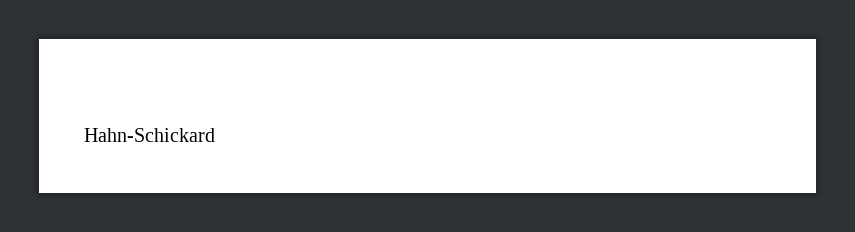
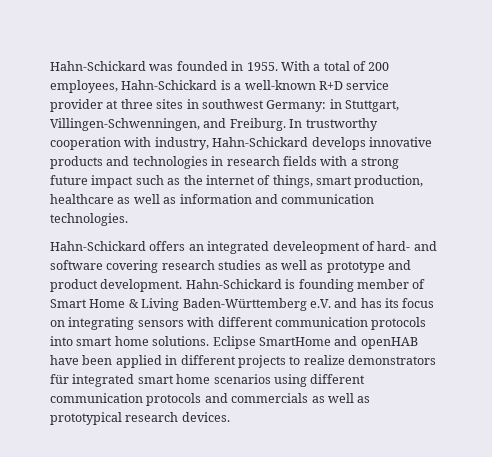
- Hahn-Schickard
+ Hahn-Schickard was founded in 1955. With a total of 200 employees, Hahn-Schickard is a well-known R+D service provider at three sites in southwest Germany: in Stuttgart, Villingen-Schwenningen, and Freiburg. In trustworthy cooperation with industry, Hahn-Schickard develops innovative products and technologies in research fields with a strong future impact such as the internet of things, smart production, healthcare as well as information and communication technologies.
+ Hahn-Schickard offers an integrated develeopment of hard- and software covering research studies as well as prototype and product development. Hahn-Schickard is founding member of Smart Home & Living Baden-Württemberg e.V. and has its focus on integrating sensors with different communication protocols into smart home solutions. Eclipse SmartHome and openHAB have been applied in different projects to realize demonstrators für integrated smart home scenarios using different communication protocols and commercials as well as prototypical research devices.

